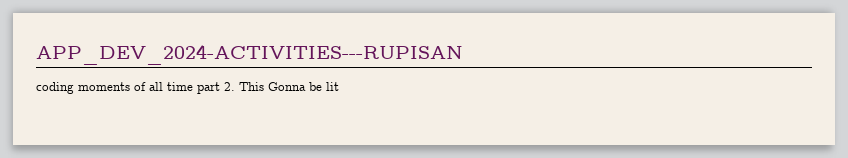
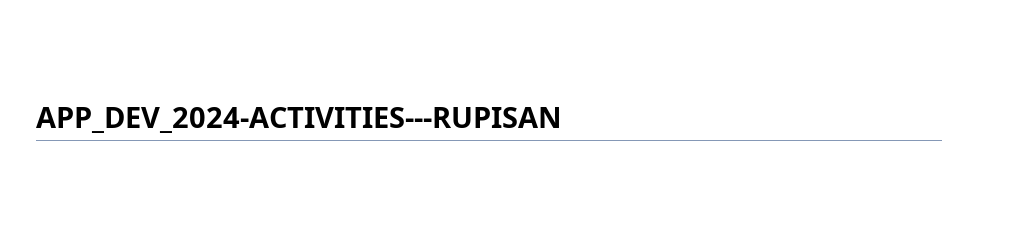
- coding moments of all time part 2. This Gonna be lit

